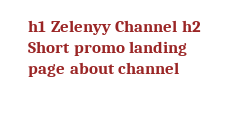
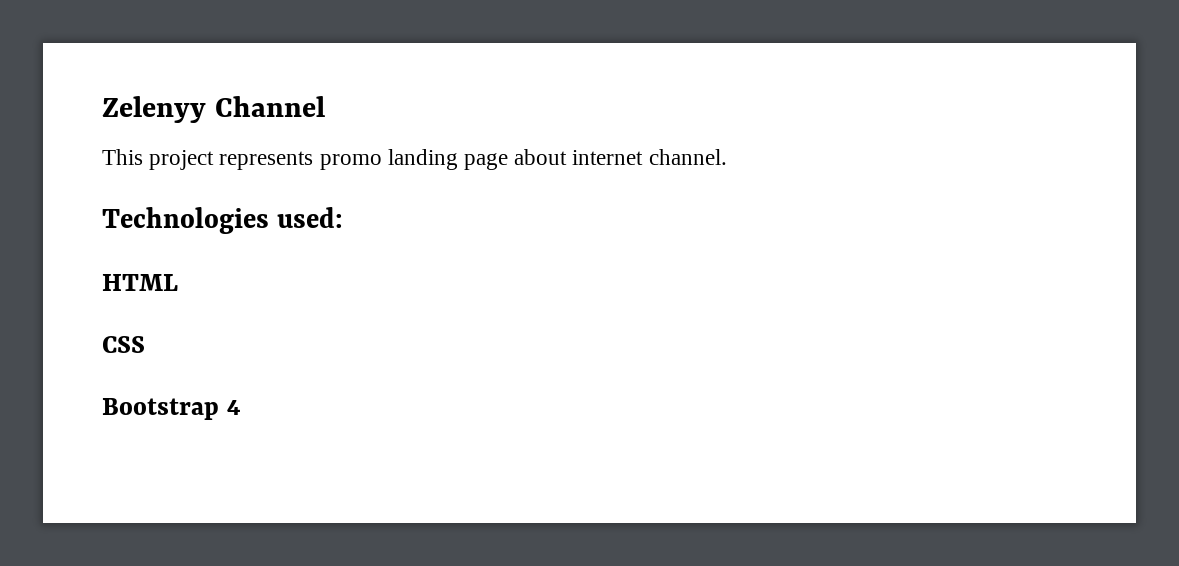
- h1 Zelenyy Channel h2 Short promo landing page about channel
+ Zelenyy Channel
+ This project represents promo landing page about internet channel.
+ Technologies used:
+ HTML
+ CSS
+ Bootstrap 4

